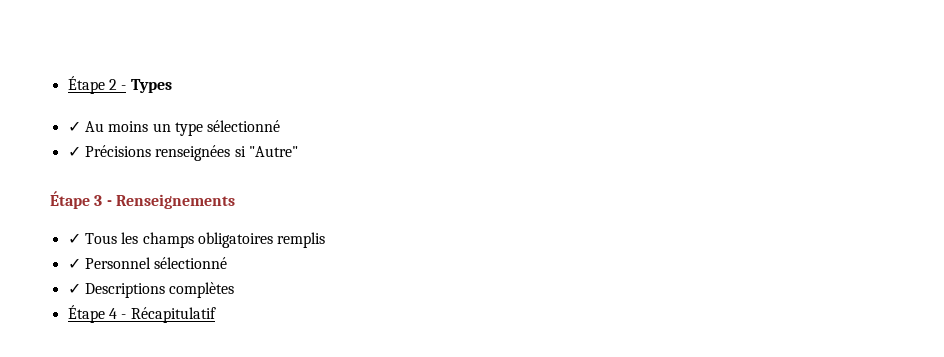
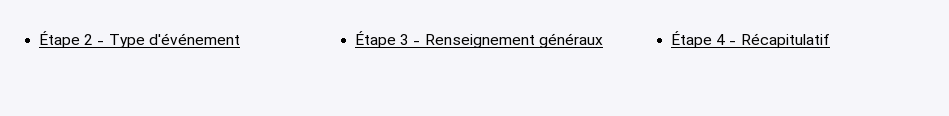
- Étape 2 - Types
- ✓ Au moins un type sélectionné
- ✓ Précisions renseignées si "Autre"
- Étape 3 - Renseignements
- ✓ Tous les champs obligatoires remplis
- ✓ Personnel sélectionné
- ✓ Descriptions complètes
+ Étape 2 - Type d'événement
+ Étape 3 - Renseignement généraux

